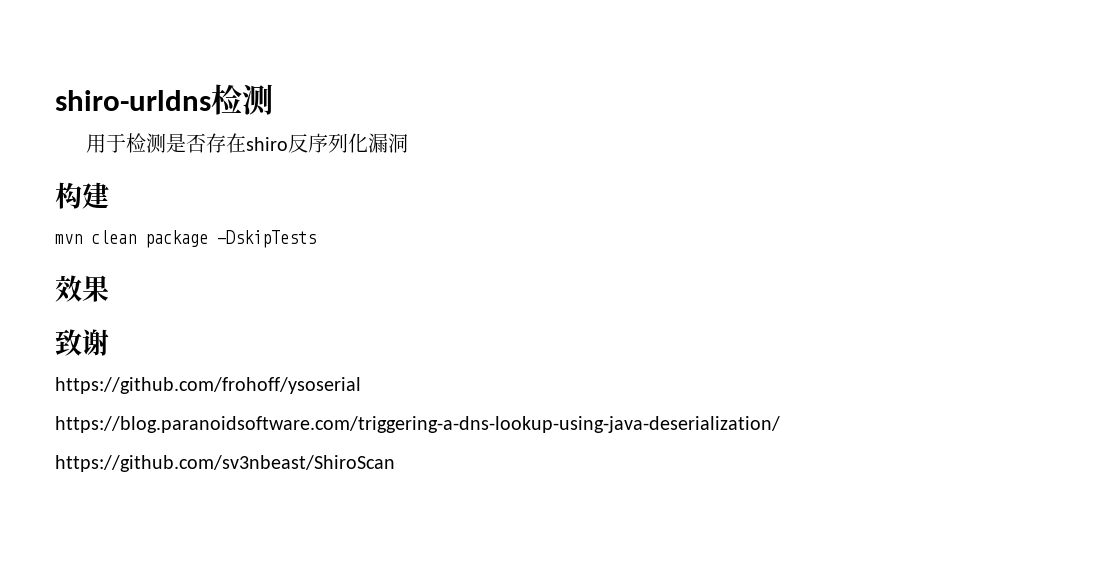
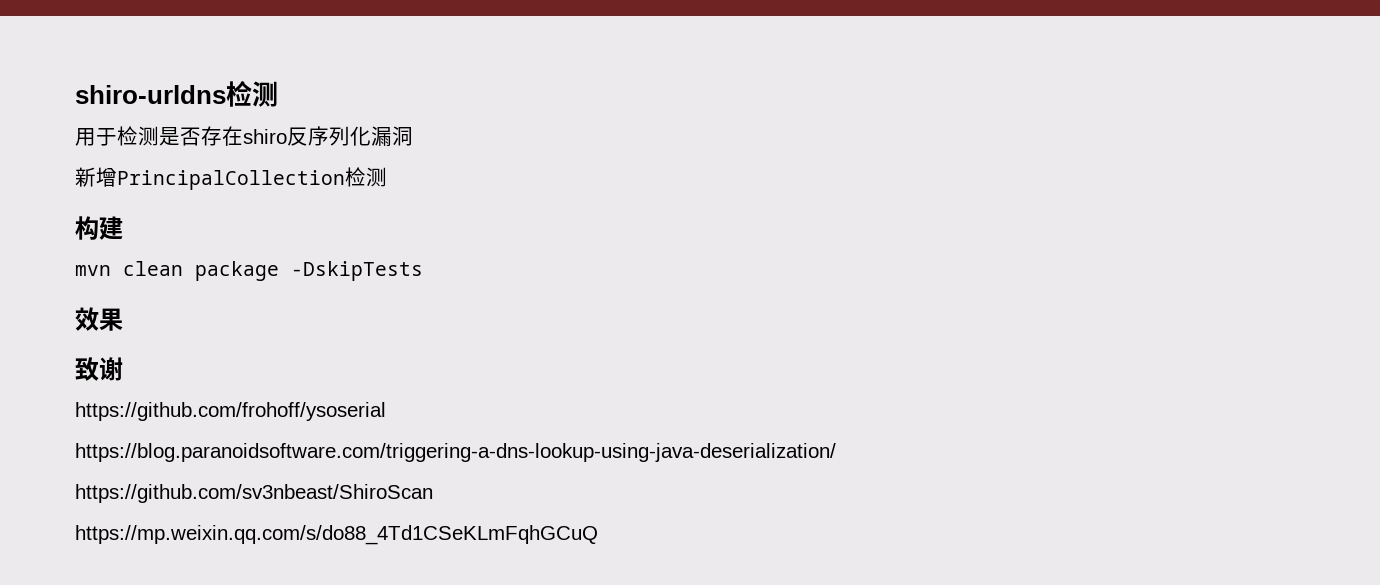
+ 新增PrincipalCollection检测
+ https://mp.weixin.qq.com/s/do88_4Td1CSeKLmFqhGCuQ

